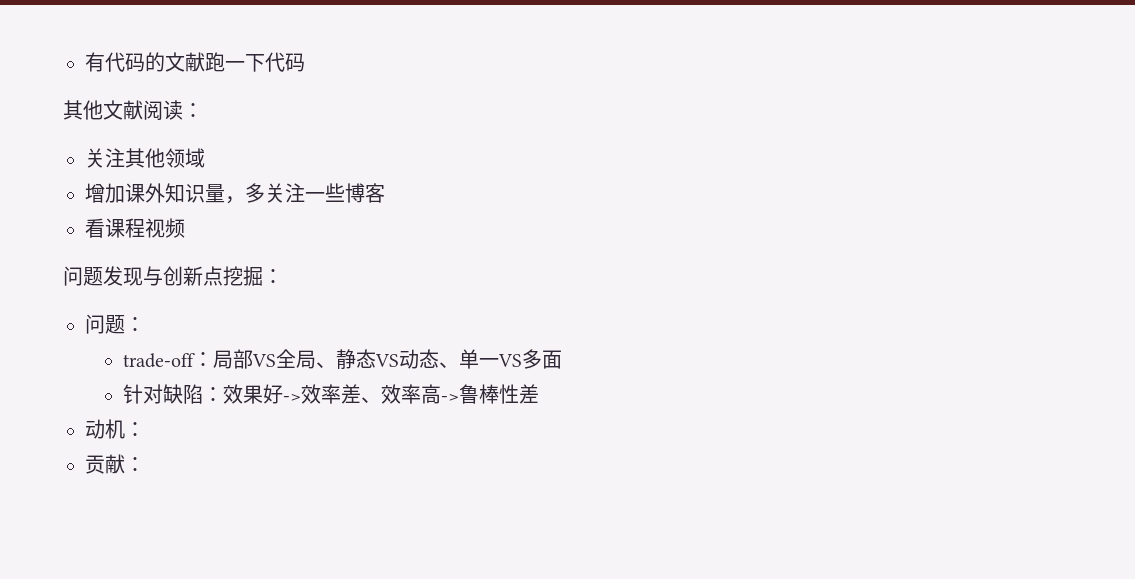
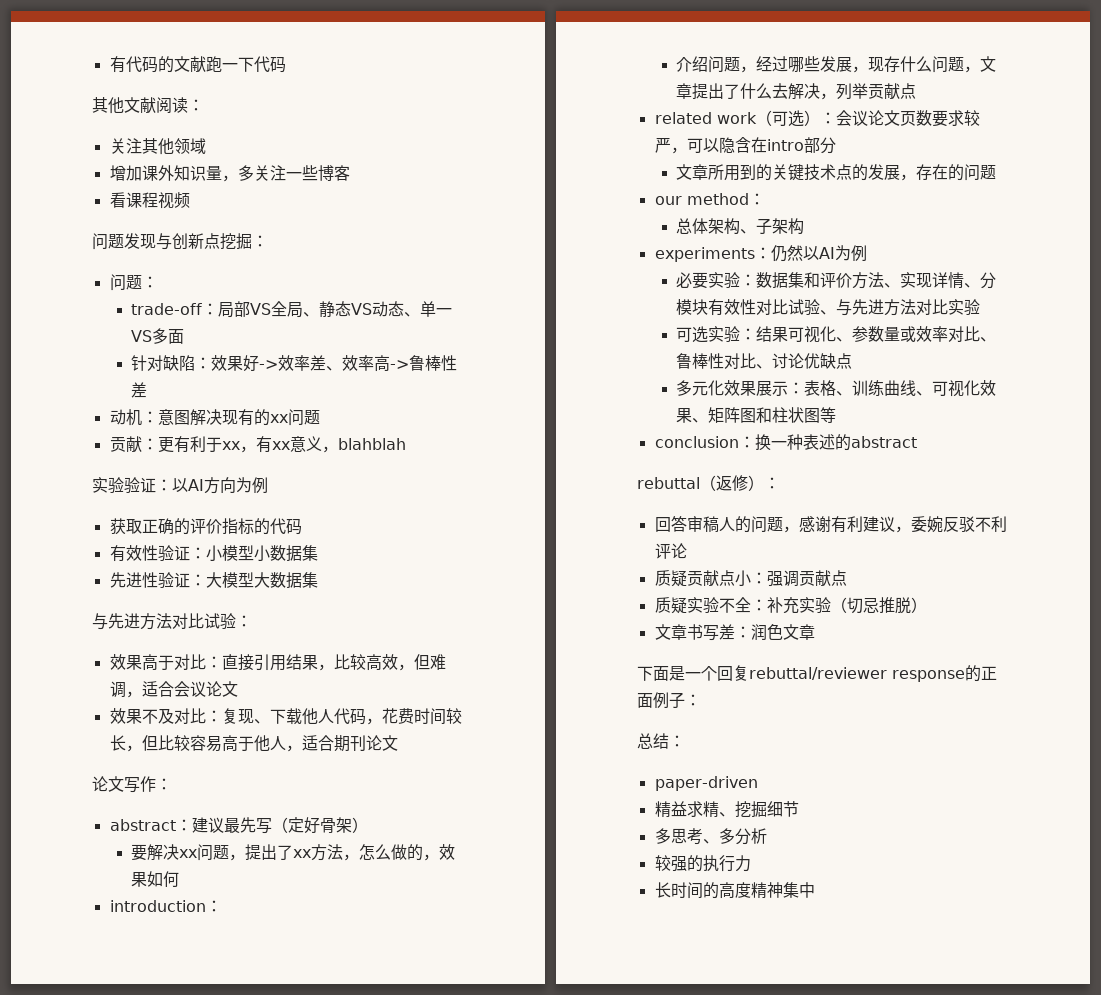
- 动机：
- 贡献：
+ 动机：意图解决现有的xx问题
+ 贡献：更有利于xx，有xx意义，blahblah
+ 实验验证：以AI方向为例
+ 获取正确的评价指标的代码
+ 有效性验证：小模型小数据集
+ 先进性验证：大模型大数据集
+ 与先进方法对比试验：
+ 效果高于对比：直接引用结果，比较高效，但难调，适合会议论文
+ 效果不及对比：复现、下载他人代码，花费时间较长，但比较容易高于他人，适合期刊论文
+ 论文写作：
+ abstract：建议最先写（定好骨架）
+ 要解决xx问题，提出了xx方法，怎么做的，效果如何
+ introduction：
+ 介绍问题，经过哪些发展，现存什么问题，文章提出了什么去解决，列举贡献点
+ related work（可选）：会议论文页数要求较严，可以隐含在intro部分
+ 文章所用到的关键技术点的发展，存在的问题
+ our method：
+ 总体架构、子架构
+ experiments：仍然以AI为例
+ 必要实验：数据集和评价方法、实现详情、分模块有效性对比试验、与先进方法对比实验
+ 可选实验：结果可视化、参数量或效率对比、鲁棒性对比、讨论优缺点
+ 多元化效果展示：表格、训练曲线、可视化效果、矩阵图和柱状图等
+ conclusion：换一种表述的abstract
+ rebuttal（返修）：
+ 回答审稿人的问题，感谢有利建议，委婉反驳不利评论
+ 质疑贡献点小：强调贡献点
+ 质疑实验不全：补充实验（切忌推脱）
+ 文章书写差：润色文章
+ 下面是一个回复rebuttal/reviewer response的正面例子：
+ 总结：
+ paper-driven
+ 精益求精、挖掘细节
+ 多思考、多分析
+ 较强的执行力
+ 长时间的高度精神集中

